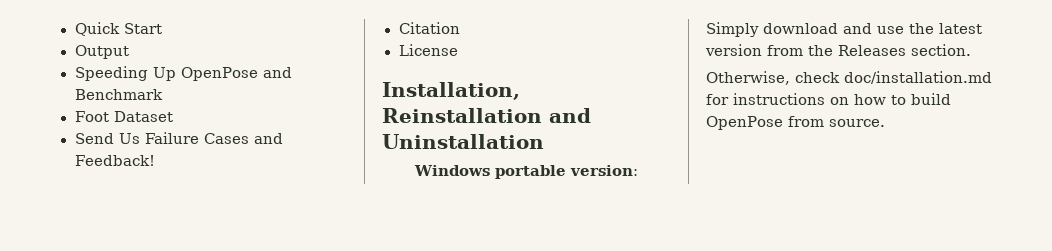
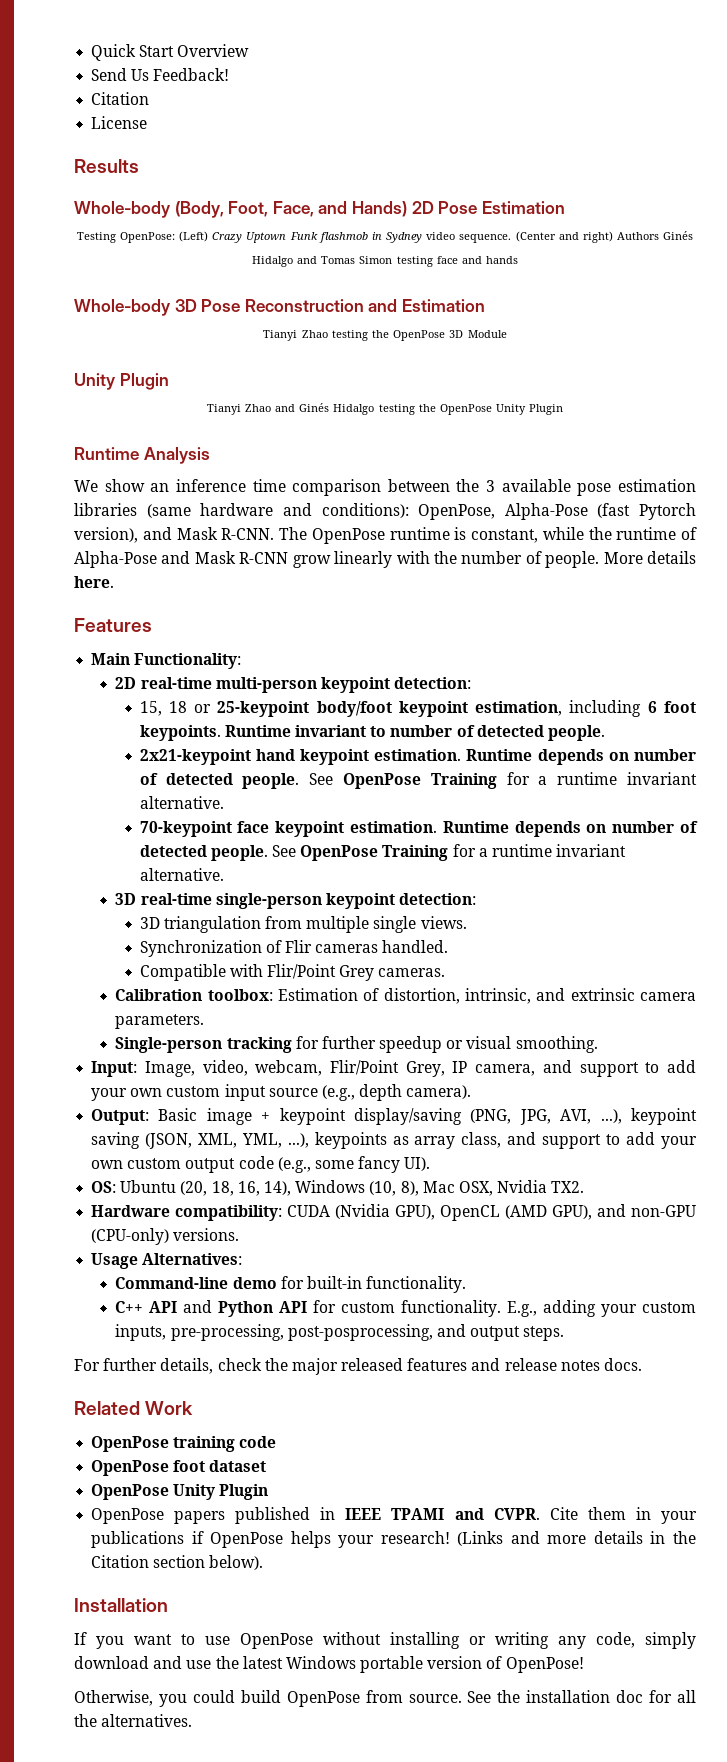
- Quick Start
- Output
- Speeding Up OpenPose and Benchmark
- Foot Dataset
+ Quick Start Overview
- Send Us Failure Cases and Feedback!
+ Send Us Feedback!
- Installation, Reinstallation and Uninstallation
- Windows portable version: Simply download and use the latest version from the Releases section.
- Otherwise, check doc/installation.md for instructions on how to build OpenPose from source.
+ Results
+ Whole-body (Body, Foot, Face, and Hands) 2D Pose Estimation
+ Testing OpenPose: (Left) Crazy Uptown Funk flashmob in Sydney video sequence. (Center and right) Authors Ginés Hidalgo and Tomas Simon testing face and hands
+ Whole-body 3D Pose Reconstruction and Estimation
+ Tianyi Zhao testing the OpenPose 3D Module
+ Unity Plugin
+ Tianyi Zhao and Ginés Hidalgo testing the OpenPose Unity Plugin
+ Runtime Analysis
+ We show an inference time comparison between the 3 available pose estimation libraries (same hardware and conditions): OpenPose, Alpha-Pose (fast Pytorch version), and Mask R-CNN. The OpenPose runtime is constant, while the runtime of Alpha-Pose and Mask R-CNN grow linearly with the number of people. More details here.
+ Features
+ Main Functionality:
+ 2D real-time multi-person keypoint detection:
+ 15, 18 or 25-keypoint body/foot keypoint estimation, including 6 foot keypoints. Runtime invariant to number of detected people.
+ 2x21-keypoint hand keypoint estimation. Runtime depends on number of detected people. See OpenPose Training for a runtime invariant alternative.
+ 70-keypoint face keypoint estimation. Runtime depends on number of detected people. See OpenPose Training for a runtime invariant alternative.
+ 3D real-time single-person keypoint detection:
+ 3D triangulation from multiple single views.
+ Synchronization of Flir cameras handled.
+ Compatible with Flir/Point Grey cameras.
+ Calibration toolbox: Estimation of distortion, intrinsic, and extrinsic camera parameters.
+ Single-person tracking for further speedup or visual smoothing.
+ Input: Image, video, webcam, Flir/Point Grey, IP camera, and support to add your own custom input source (e.g., depth camera).
+ Output: Basic image + keypoint display/saving (PNG, JPG, AVI, ...), keypoint saving (JSON, XML, YML, ...), keypoints as array class, and support to add your own custom output code (e.g., some fancy UI).
+ OS: Ubuntu (20, 18, 16, 14), Windows (10, 8), Mac OSX, Nvidia TX2.
+ Hardware compatibility: CUDA (Nvidia GPU), OpenCL (AMD GPU), and non-GPU (CPU-only) versions.
+ Usage Alternatives:
+ Command-line demo for built-in functionality.
+ C++ API and Python API for custom functionality. E.g., adding your custom inputs, pre-processing, post-posprocessing, and output steps.
+ For further details, check the major released features and release notes docs.
+ Related Work
+ OpenPose training code
+ OpenPose foot dataset
+ OpenPose Unity Plugin
+ OpenPose papers published in IEEE TPAMI and CVPR. Cite them in your publications if OpenPose helps your research! (Links and more details in the Citation section below).
+ Installation
+ If you want to use OpenPose without installing or writing any code, simply download and use the latest Windows portable version of OpenPose!
+ Otherwise, you could build OpenPose from source. See the installation doc for all the alternatives.

